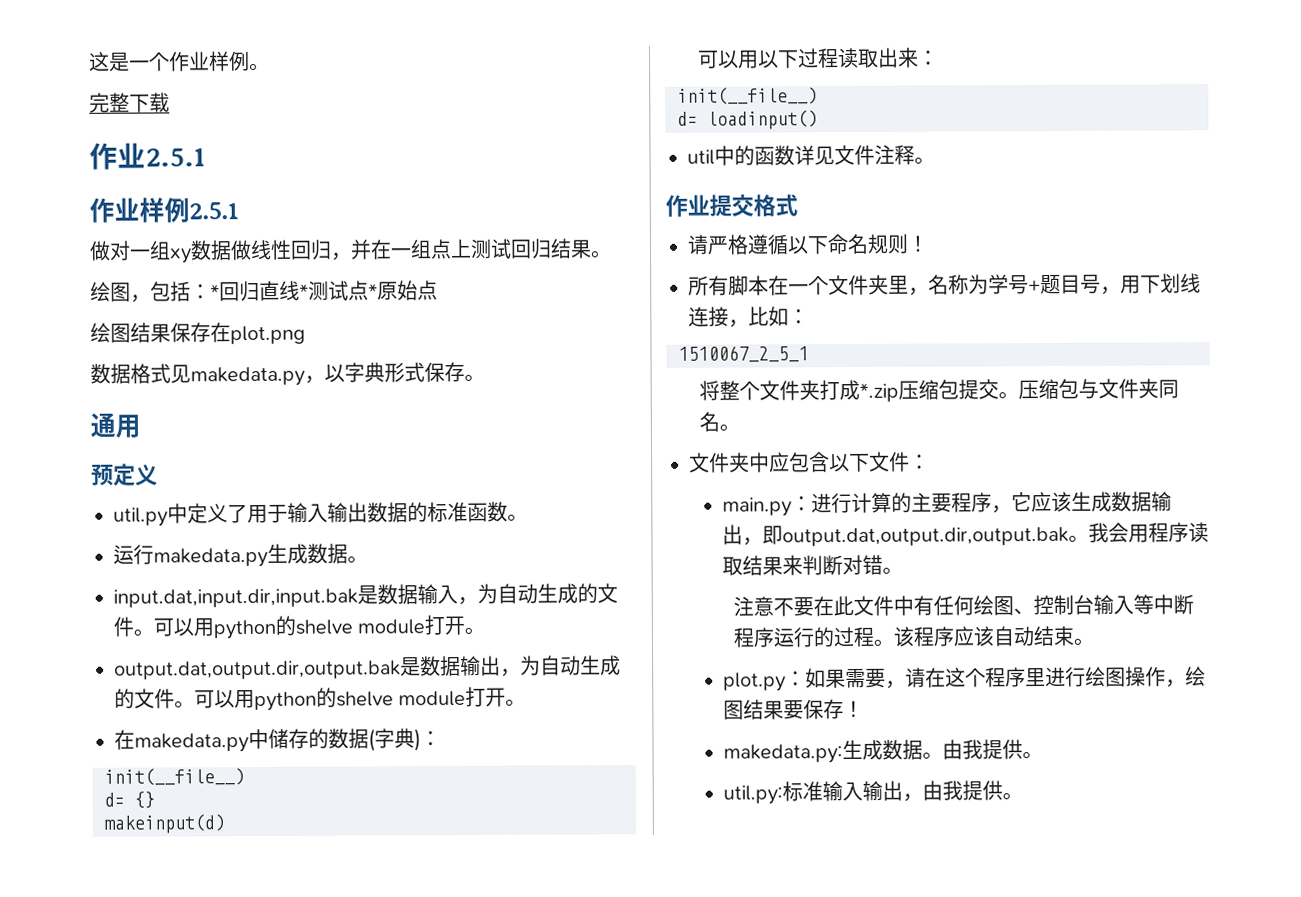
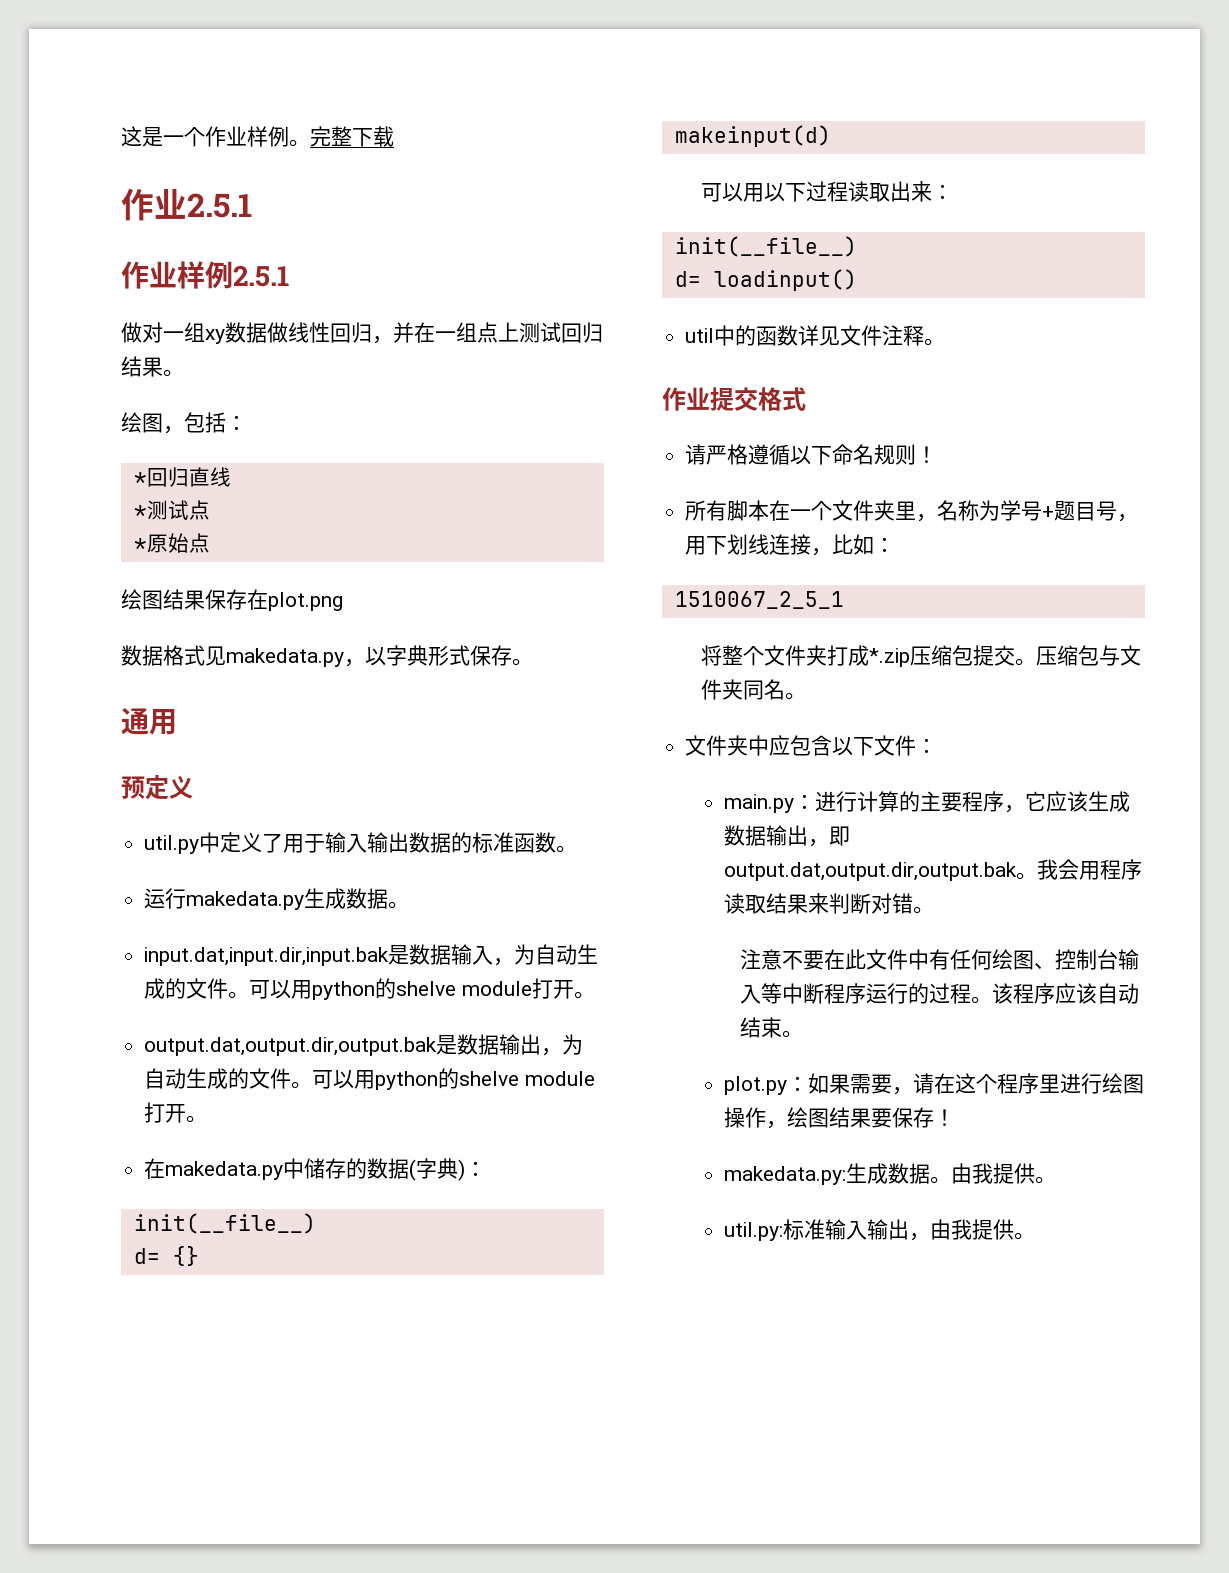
- 这是一个作业样例。
- 完整下载
+ 这是一个作业样例。完整下载
- 绘图，包括：*回归直线*测试点*原始点
+ 绘图，包括：
+ *回归直线
+ *测试点
+ *原始点

